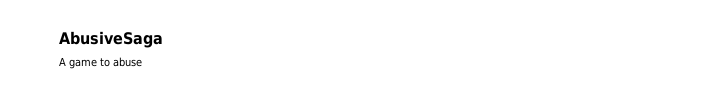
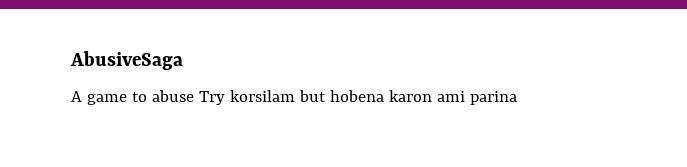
- A game to abuse
+ A game to abuse Try korsilam but hobena karon ami parina

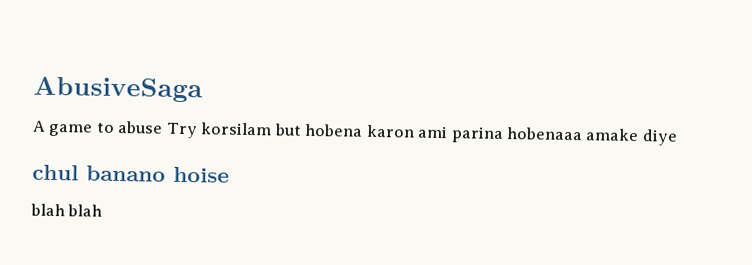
- A game to abuse Try korsilam but hobena karon ami parina
+ A game to abuse Try korsilam but hobena karon ami parina hobenaaa amake diye
+ chul banano hoise
+ blah blah

